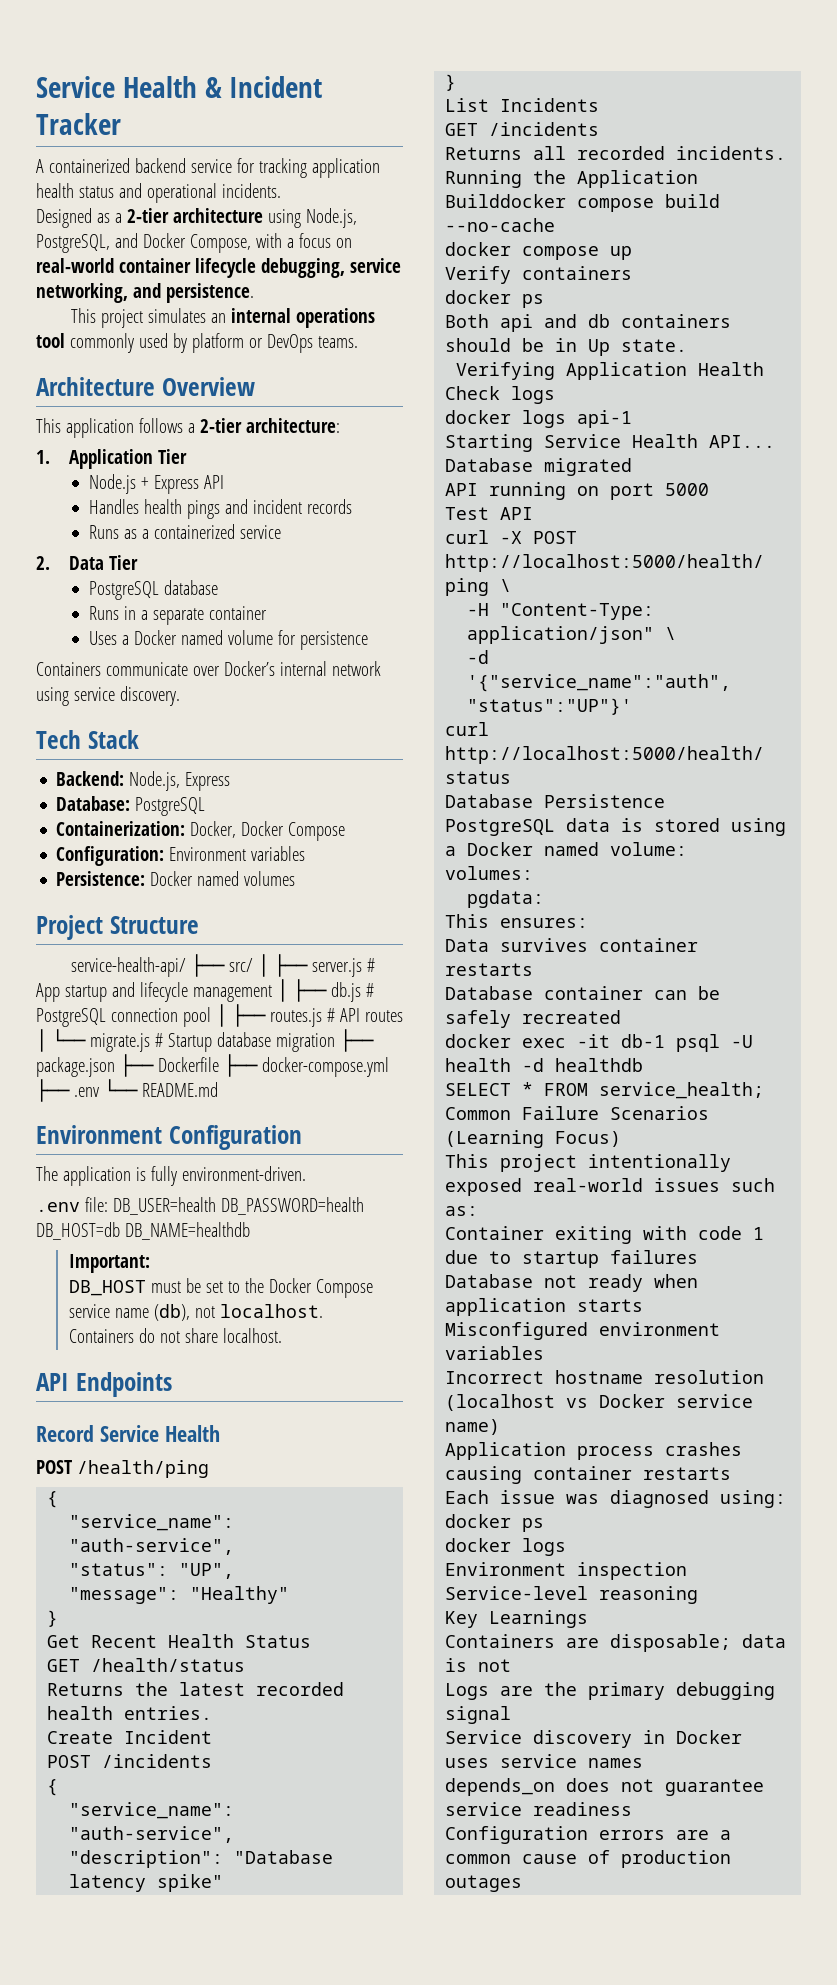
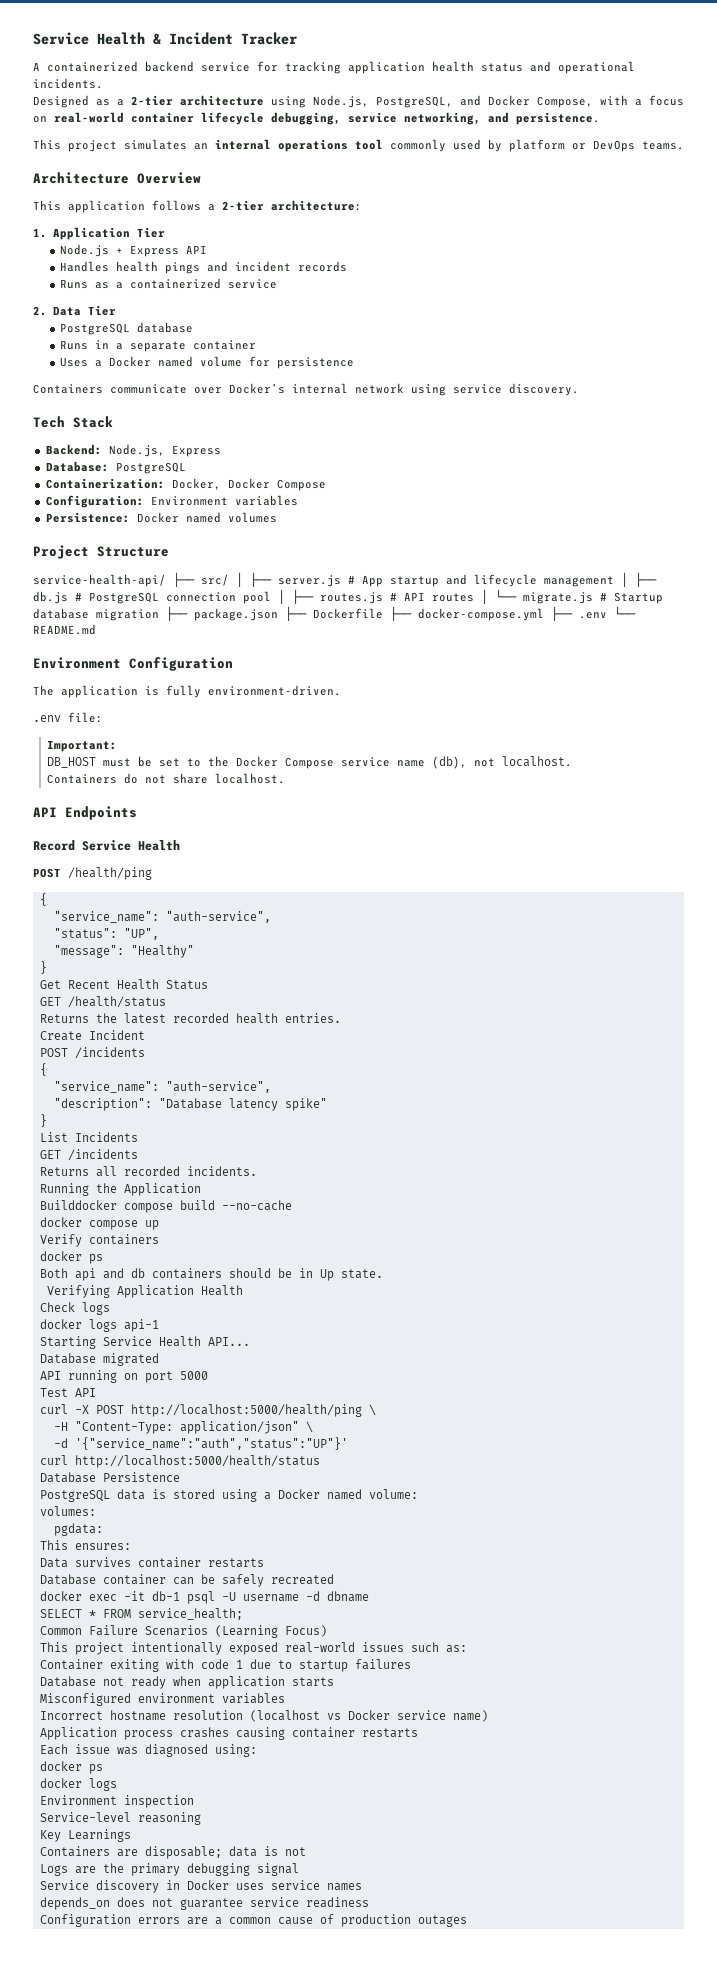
- .env file: DB_USER=health DB_PASSWORD=health DB_HOST=db DB_NAME=healthdb
+ .env file:
- docker exec -it db-1 psql -U health -d healthdb
+ docker exec -it db-1 psql -U username -d dbname

